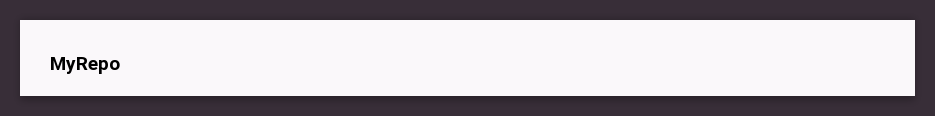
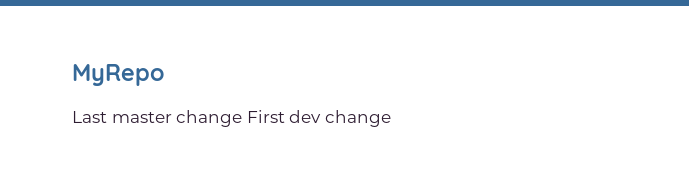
+ Last master change First dev change

